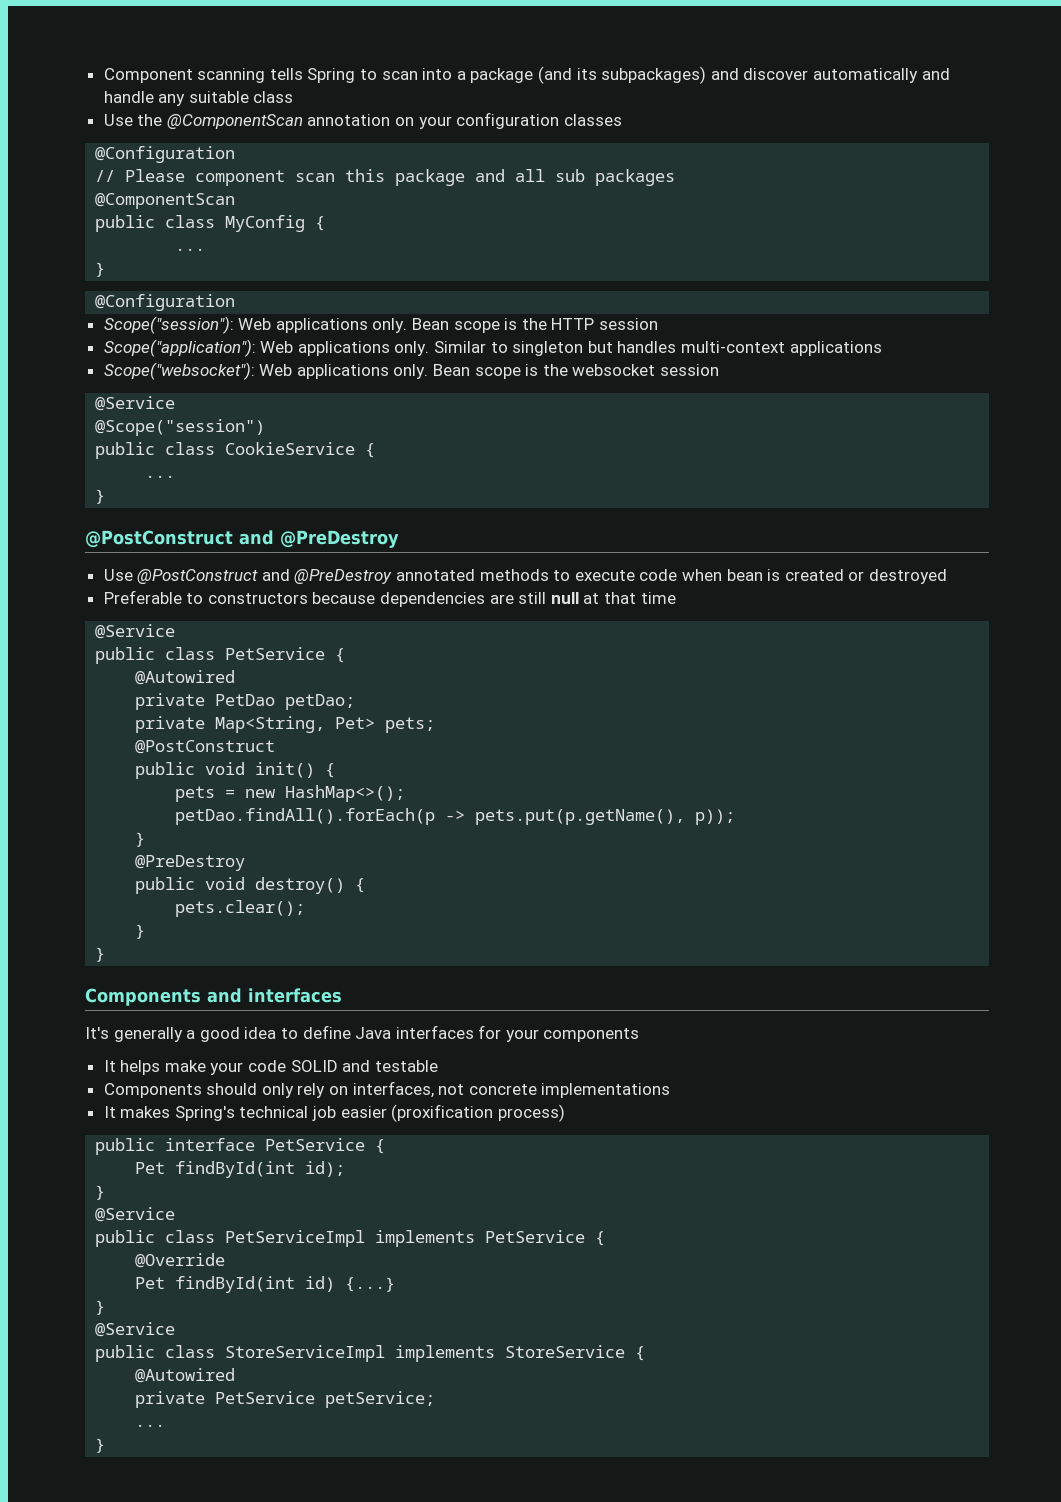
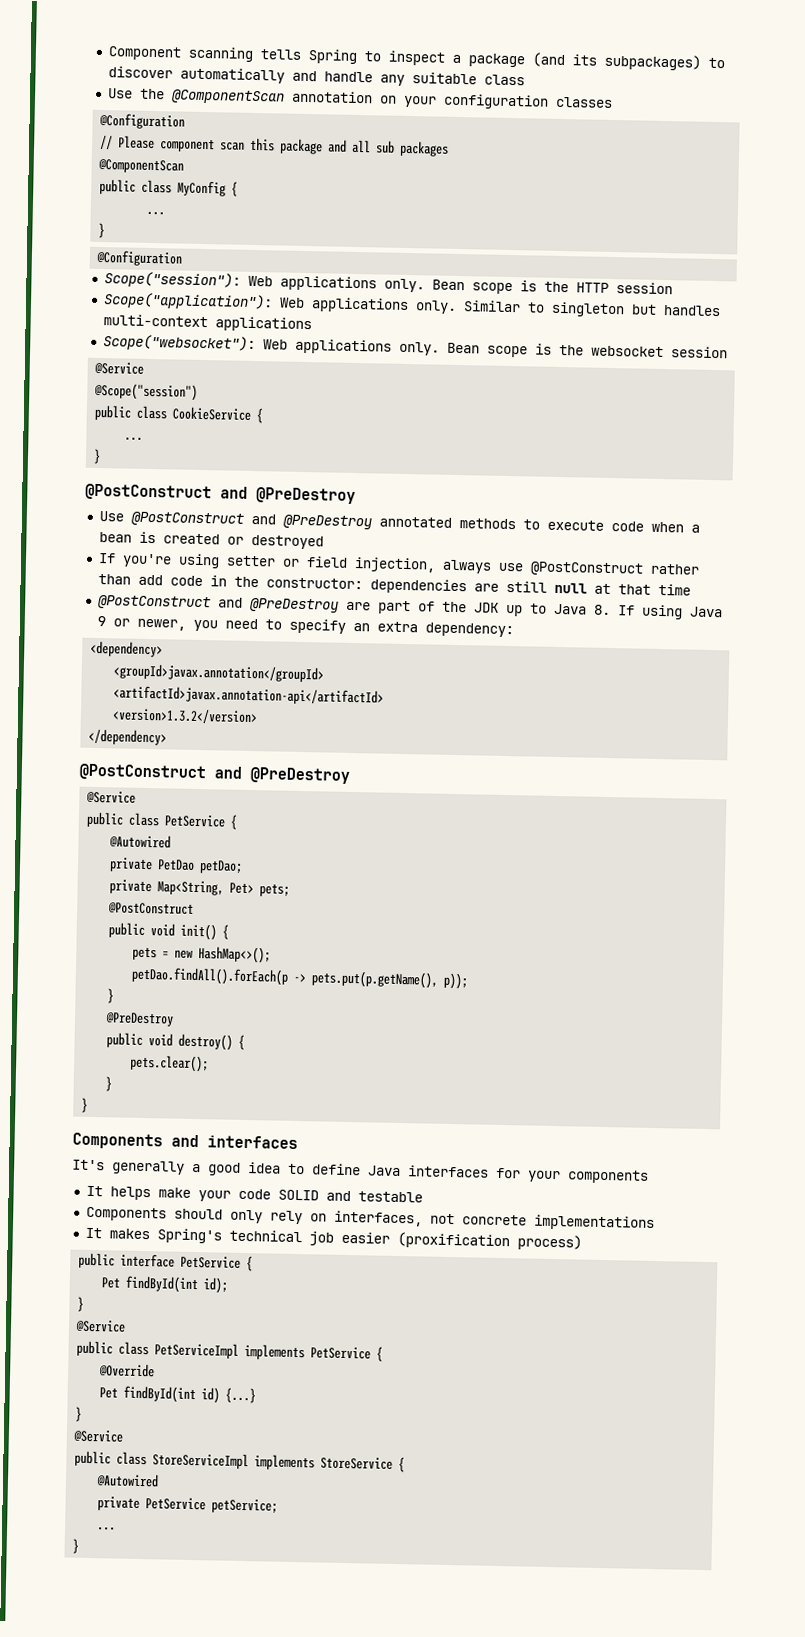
- Component scanning tells Spring to scan into a package (and its subpackages) and discover automatically and handle any suitable class
+ Component scanning tells Spring to inspect a package (and its subpackages) to discover automatically and handle any suitable class
- Use @PostConstruct and @PreDestroy annotated methods to execute code when bean is created or destroyed
+ Use @PostConstruct and @PreDestroy annotated methods to execute code when a bean is created or destroyed
- Preferable to constructors because dependencies are still null at that time
+ If you're using setter or field injection, always use @PostConstruct rather than add code in the constructor: dependencies are still null at that time
+ @PostConstruct and @PreDestroy are part of the JDK up to Java 8. If using Java 9 or newer, you need to specify an extra dependency:
+ <dependency>
+ <groupId>javax.annotation</groupId>
+ <artifactId>javax.annotation-api</artifactId>
+ <version>1.3.2</version>
+ </dependency>
+ @PostConstruct and @PreDestroy

